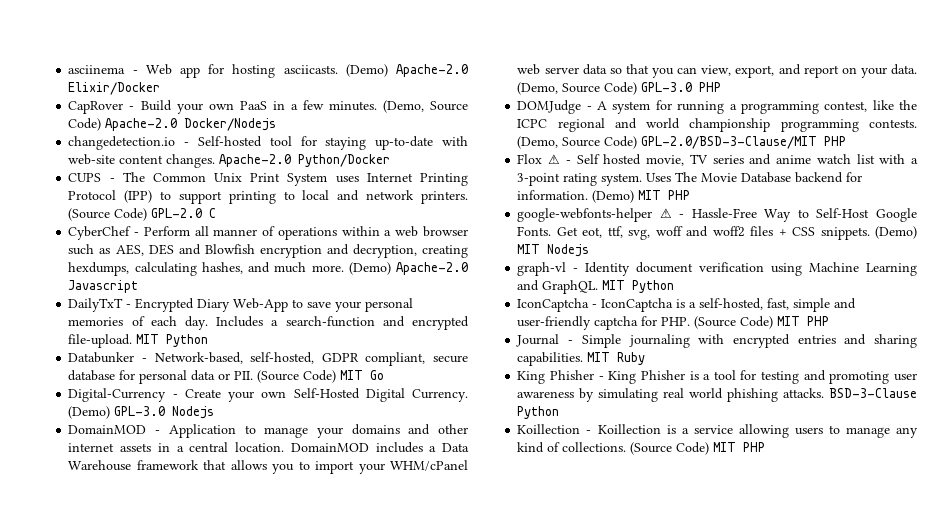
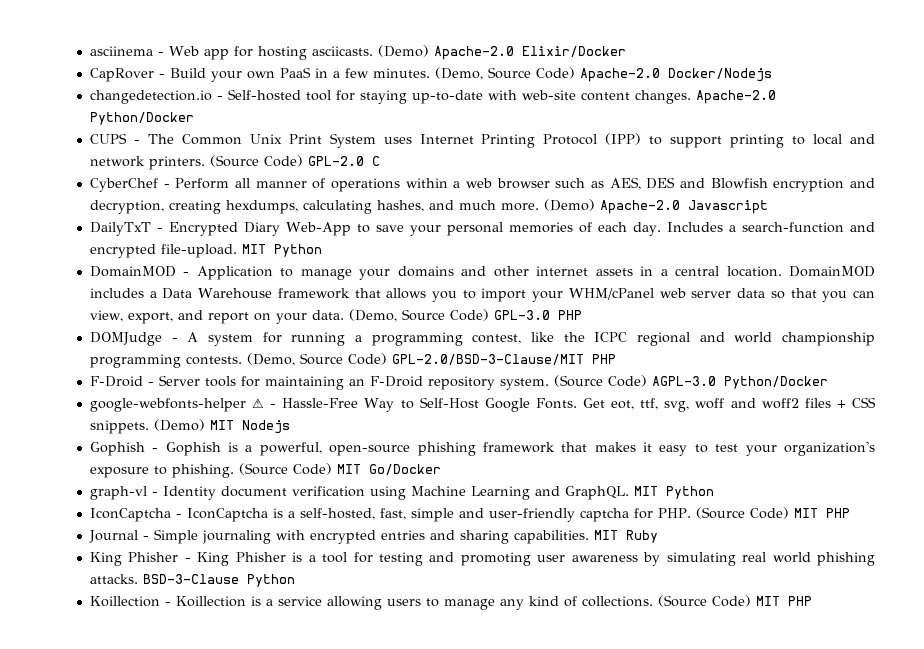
- Databunker - Network-based, self-hosted, GDPR compliant, secure database for personal data or PII. (Source Code) MIT Go
- Digital-Currency - Create your own Self-Hosted Digital Currency. (Demo) GPL-3.0 Nodejs
- Flox ⚠ - Self hosted movie, TV series and anime watch list with a 3-point rating system. Uses The Movie Database backend for information. (Demo) MIT PHP
+ F-Droid - Server tools for maintaining an F-Droid repository system. (Source Code) AGPL-3.0 Python/Docker
+ Gophish - Gophish is a powerful, open-source phishing framework that makes it easy to test your organization's exposure to phishing. (Source Code) MIT Go/Docker

